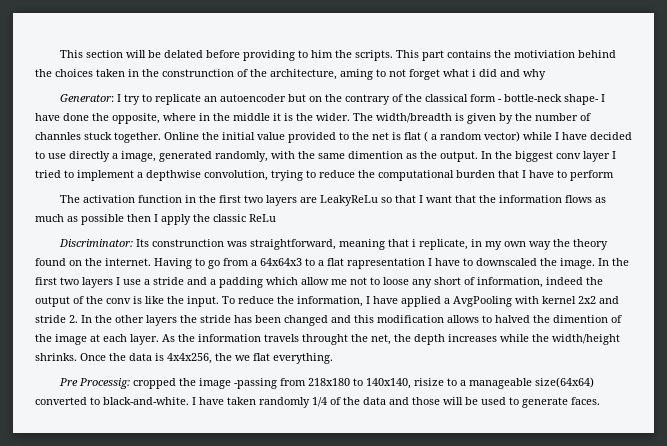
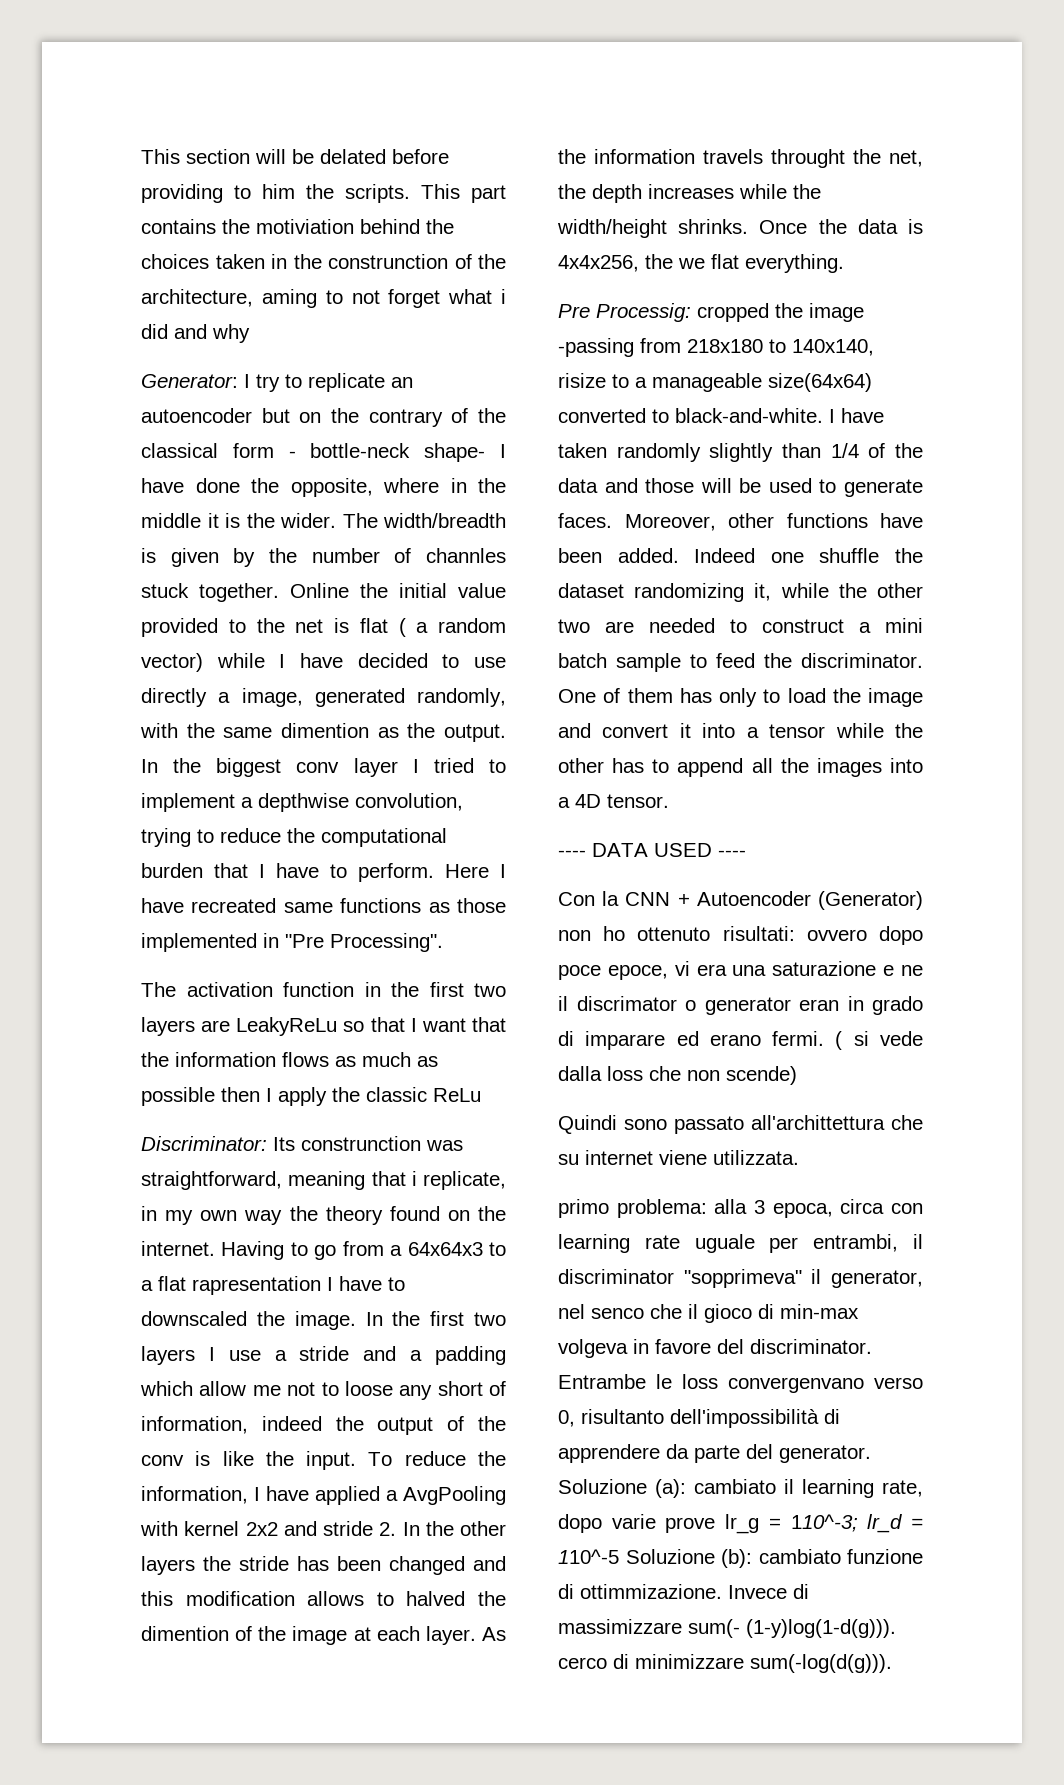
- In the biggest conv layer I tried to implement a depthwise convolution, trying to reduce the computational burden that I have to perform
+ In the biggest conv layer I tried to implement a depthwise convolution, trying to reduce the computational burden that I have to perform. Here I have recreated same functions as those implemented in "Pre Processing".
- I have taken randomly 1/4 of the data and those will be used to generate faces.
+ I have taken randomly slightly than 1/4 of the data and those will be used to generate faces.
+ Moreover, other functions have been added. Indeed one shuffle the dataset randomizing it, while the other two are needed to construct a mini batch sample to feed the discriminator. One of them has only to load the image and convert it into a tensor while the other has to append all the images into a 4D tensor.
+ ---- DATA USED ----
+ Con la CNN + Autoencoder (Generator) non ho ottenuto risultati: ovvero dopo poce epoce, vi era una saturazione e ne il discrimator o generator eran in grado di imparare ed erano fermi. ( si vede dalla loss che non scende)
+ Quindi sono passato all'archittettura che su internet viene utilizzata.
+ primo problema: alla 3 epoca, circa con learning rate uguale per entrambi, il discriminator "sopprimeva" il generator, nel senco che il gioco di min-max volgeva in favore del discriminator. Entrambe le loss convergenvano verso 0, risultanto dell'impossibilità di apprendere da parte del generator. Soluzione (a): cambiato il learning rate, dopo varie prove lr_g = 110^-3; lr_d = 110^-5 Soluzione (b): cambiato funzione di ottimmizazione. Invece di massimizzare sum(- (1-y)log(1-d(g))). cerco di minimizzare sum(-log(d(g))).

